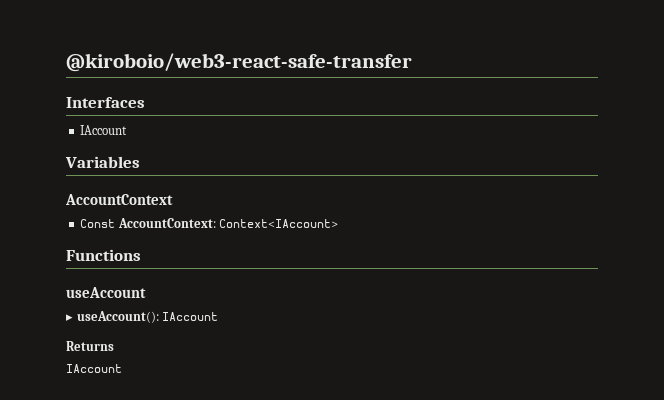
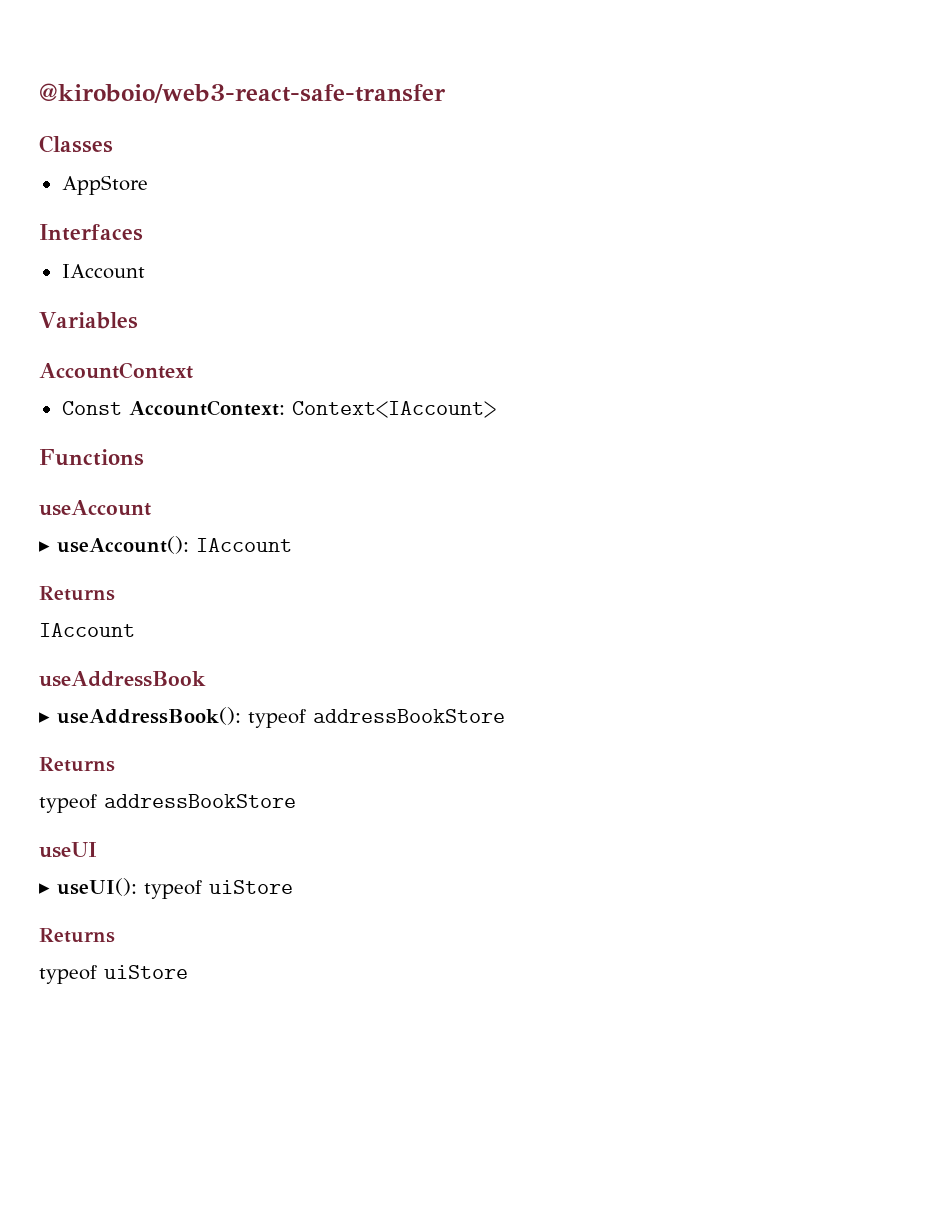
+ Classes
+ AppStore
+ useAddressBook
+ ▸ useAddressBook(): typeof addressBookStore
+ Returns
+ typeof addressBookStore
+ useUI
+ ▸ useUI(): typeof uiStore
+ Returns
+ typeof uiStore

